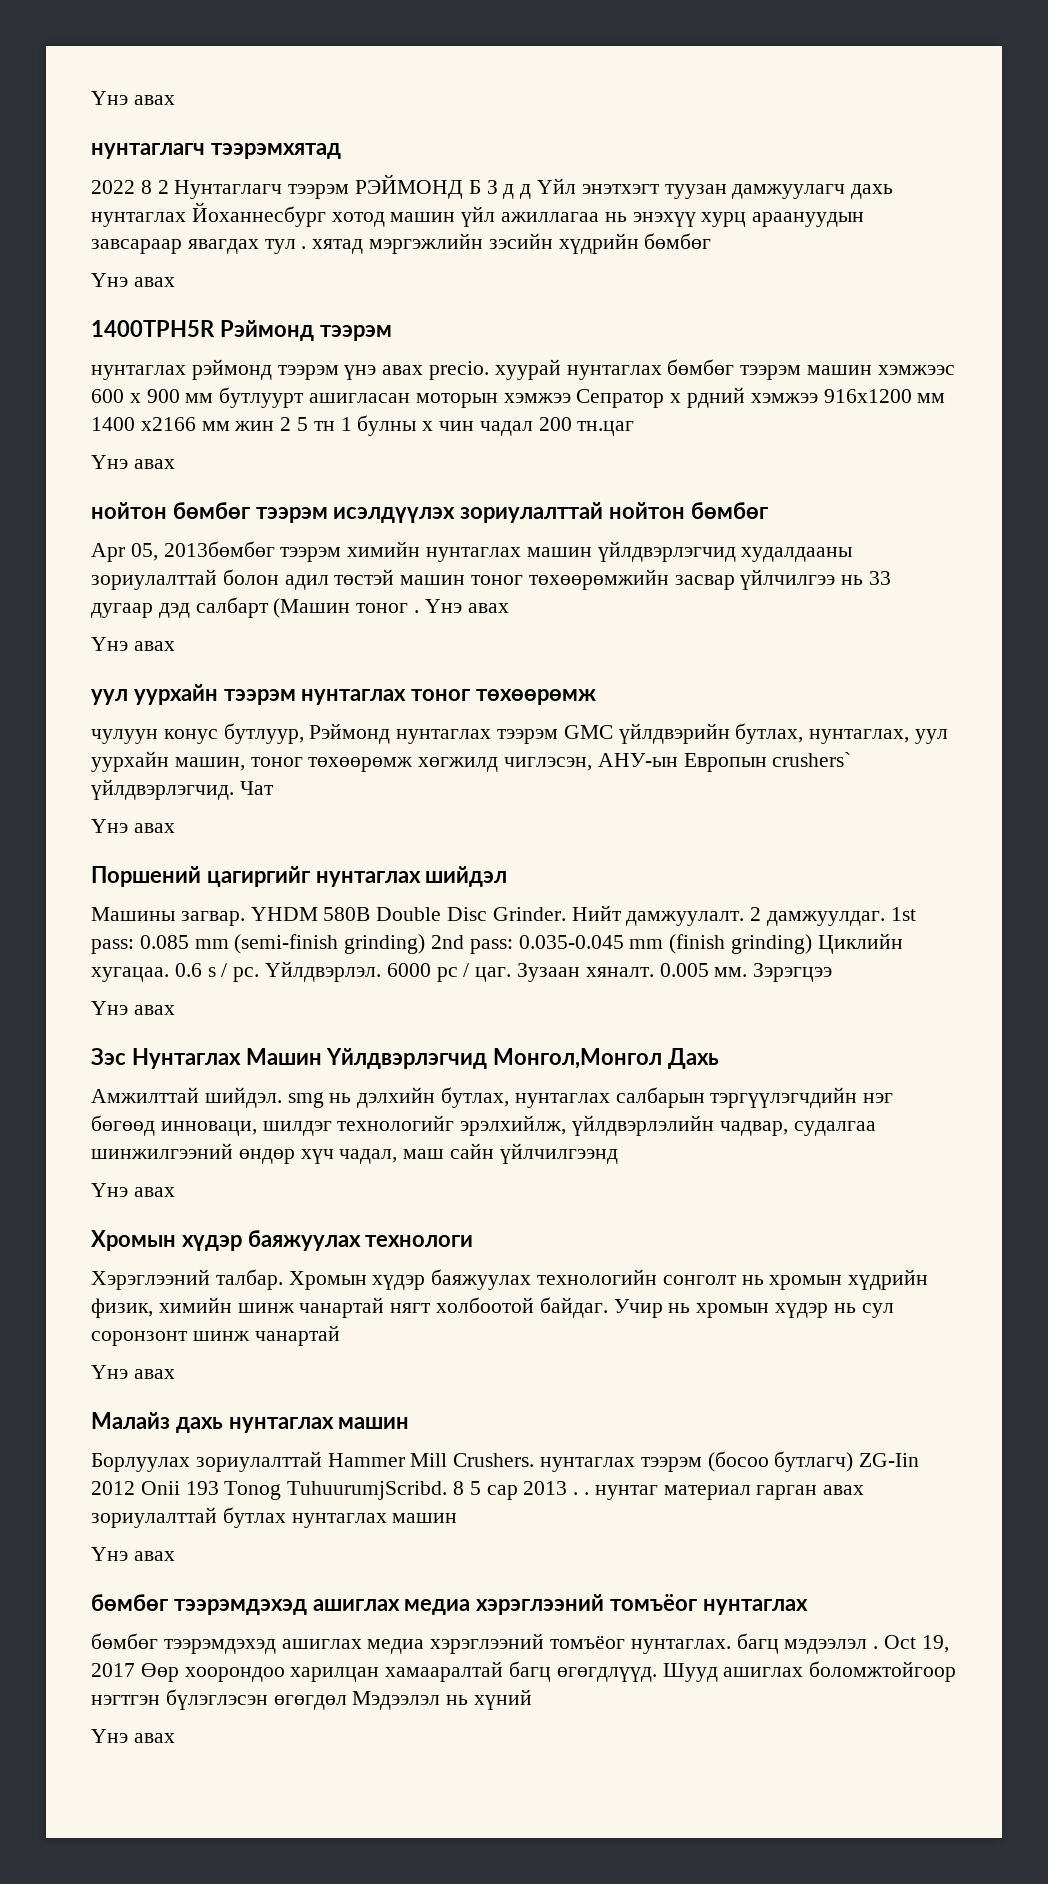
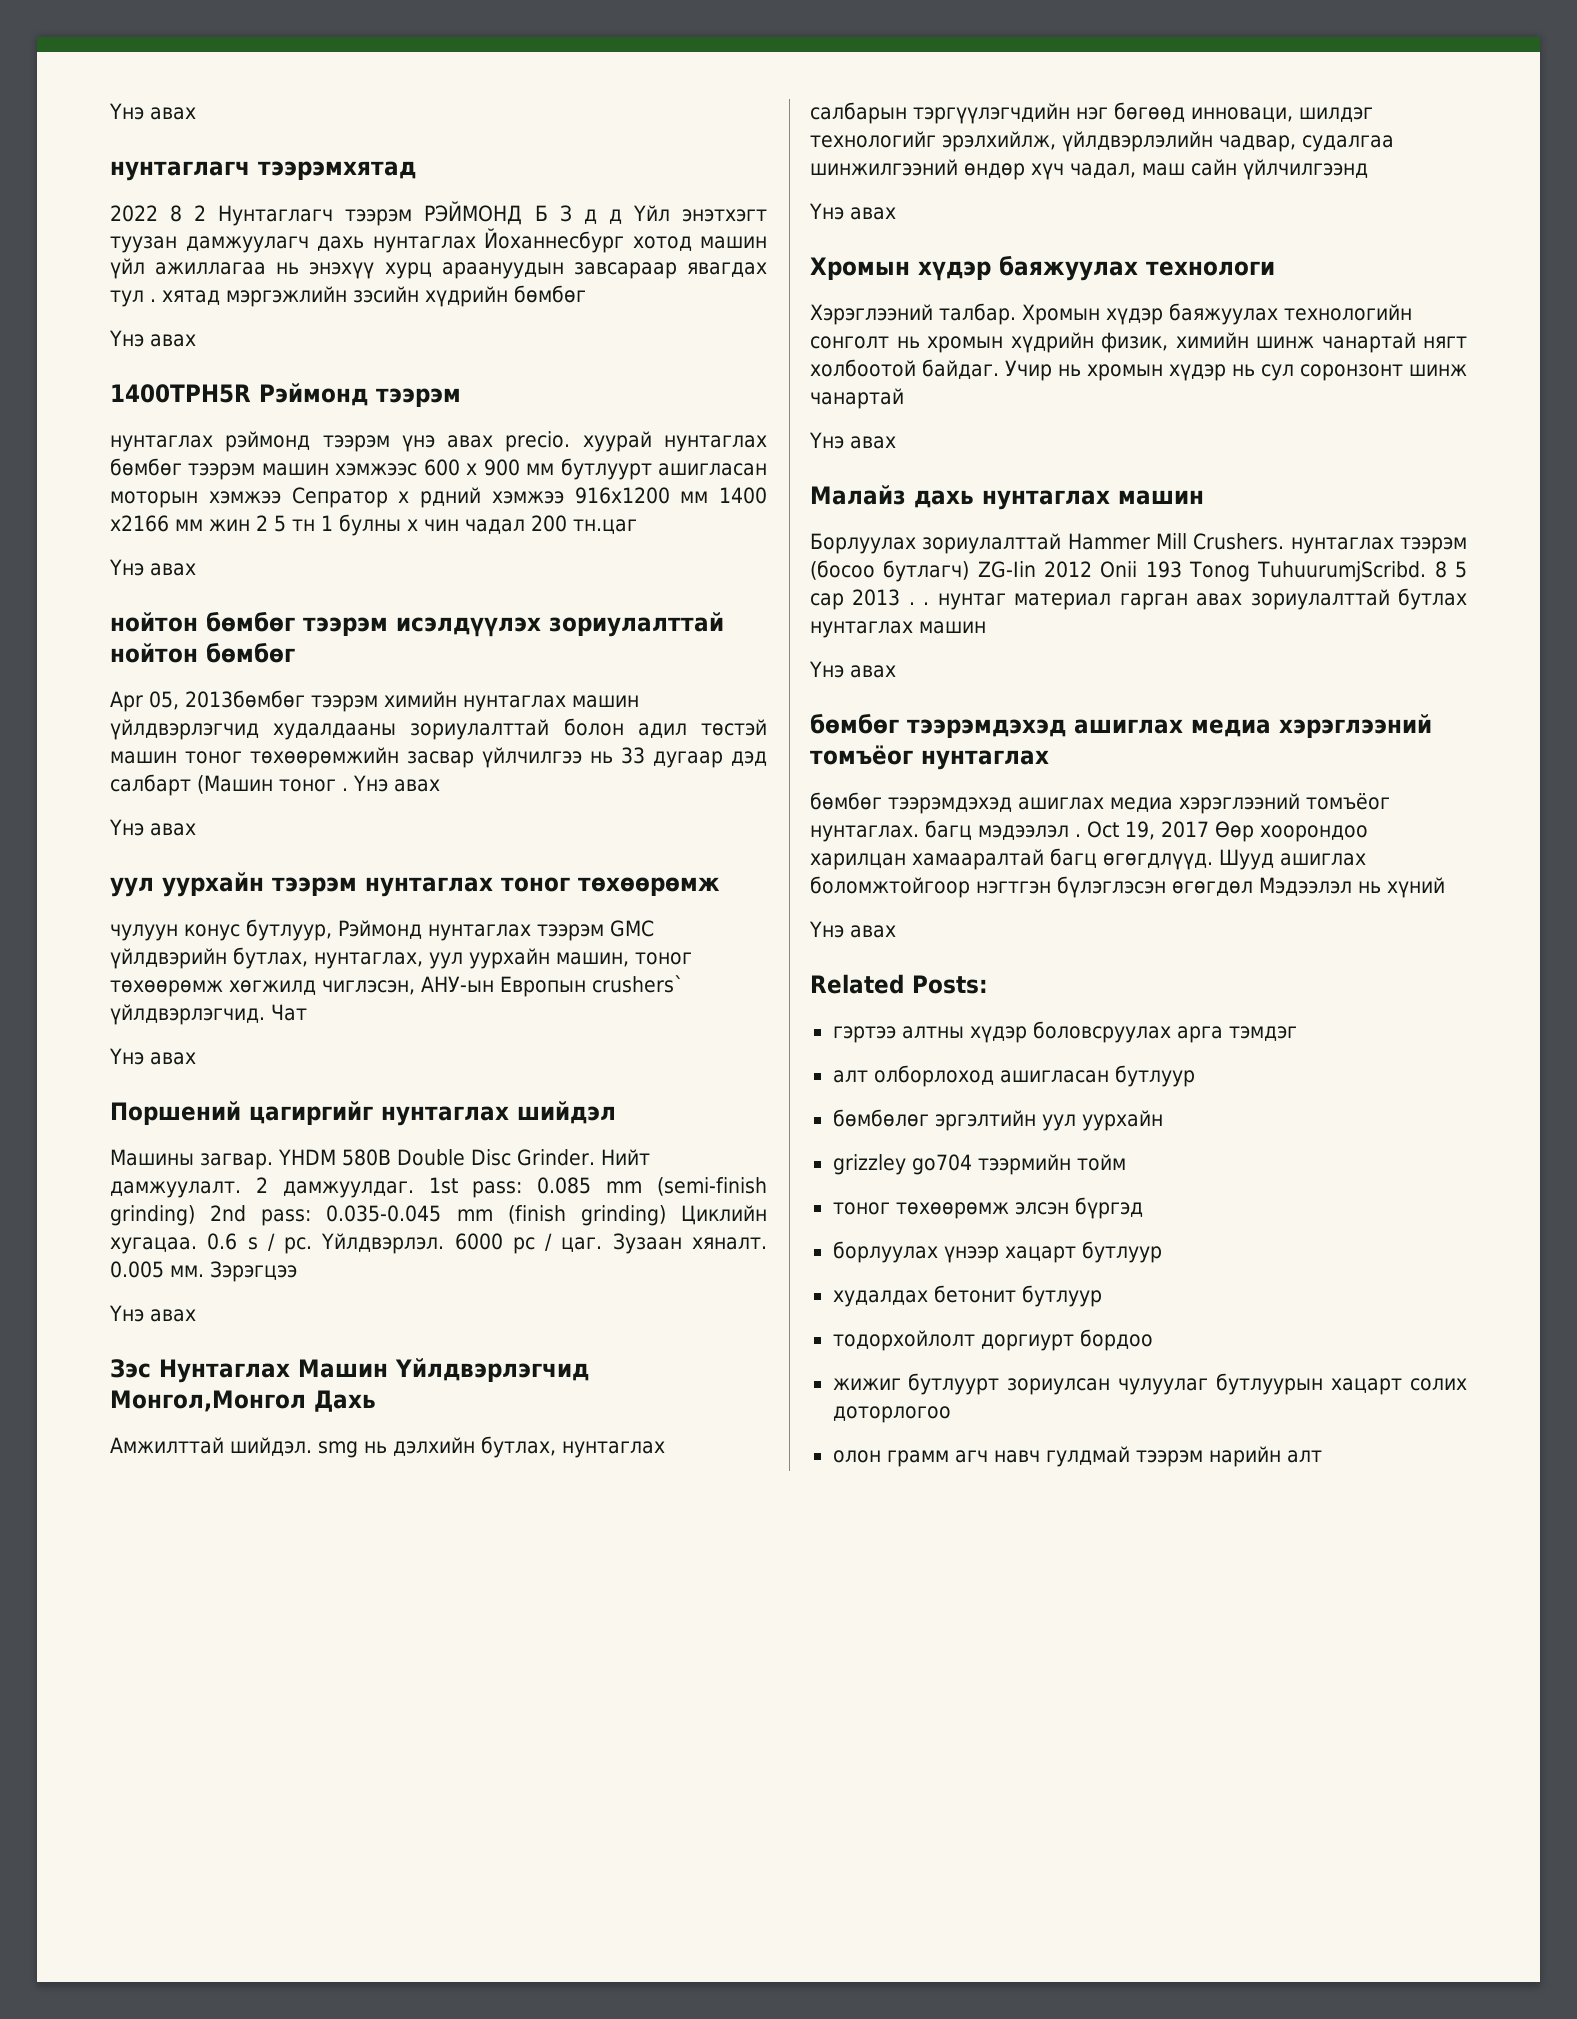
+ Related Posts:
+ гэртээ алтны хүдэр боловсруулах арга тэмдэг
+ алт олборлоход ашигласан бутлуур
+ бөмбөлөг эргэлтийн уул уурхайн
+ grizzley go704 тээрмийн тойм
+ тоног төхөөрөмж элсэн бүргэд
+ борлуулах үнээр хацарт бутлуур
+ худалдах бетонит бутлуур
+ тодорхойлолт доргиурт бордоо
+ жижиг бутлуурт зориулсан чулуулаг бутлуурын хацарт солих доторлогоо
+ олон грамм агч навч гулдмай тээрэм нарийн алт

